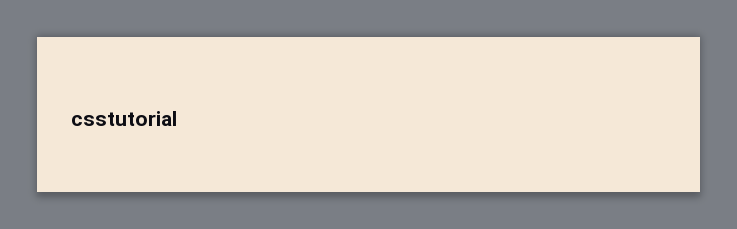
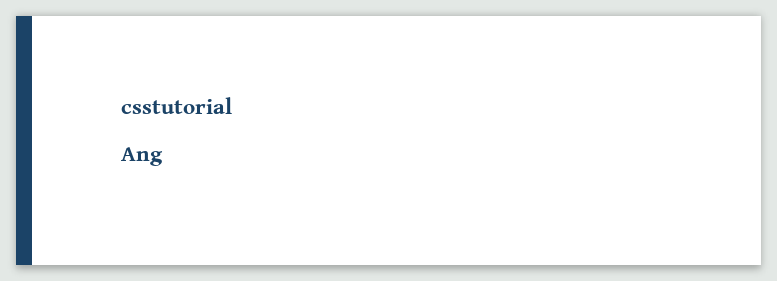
+ Ang

